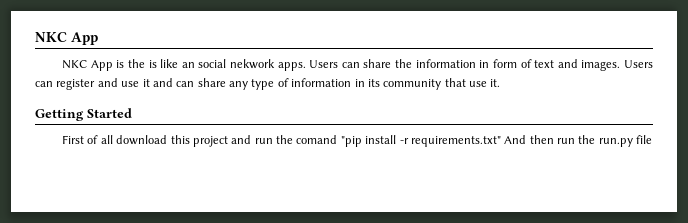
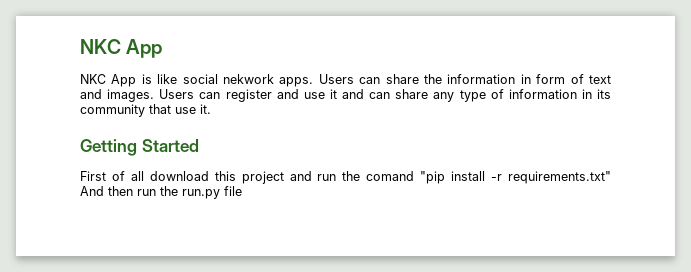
- NKC App is the is like an social nekwork apps.
+ NKC App is like social nekwork apps.

